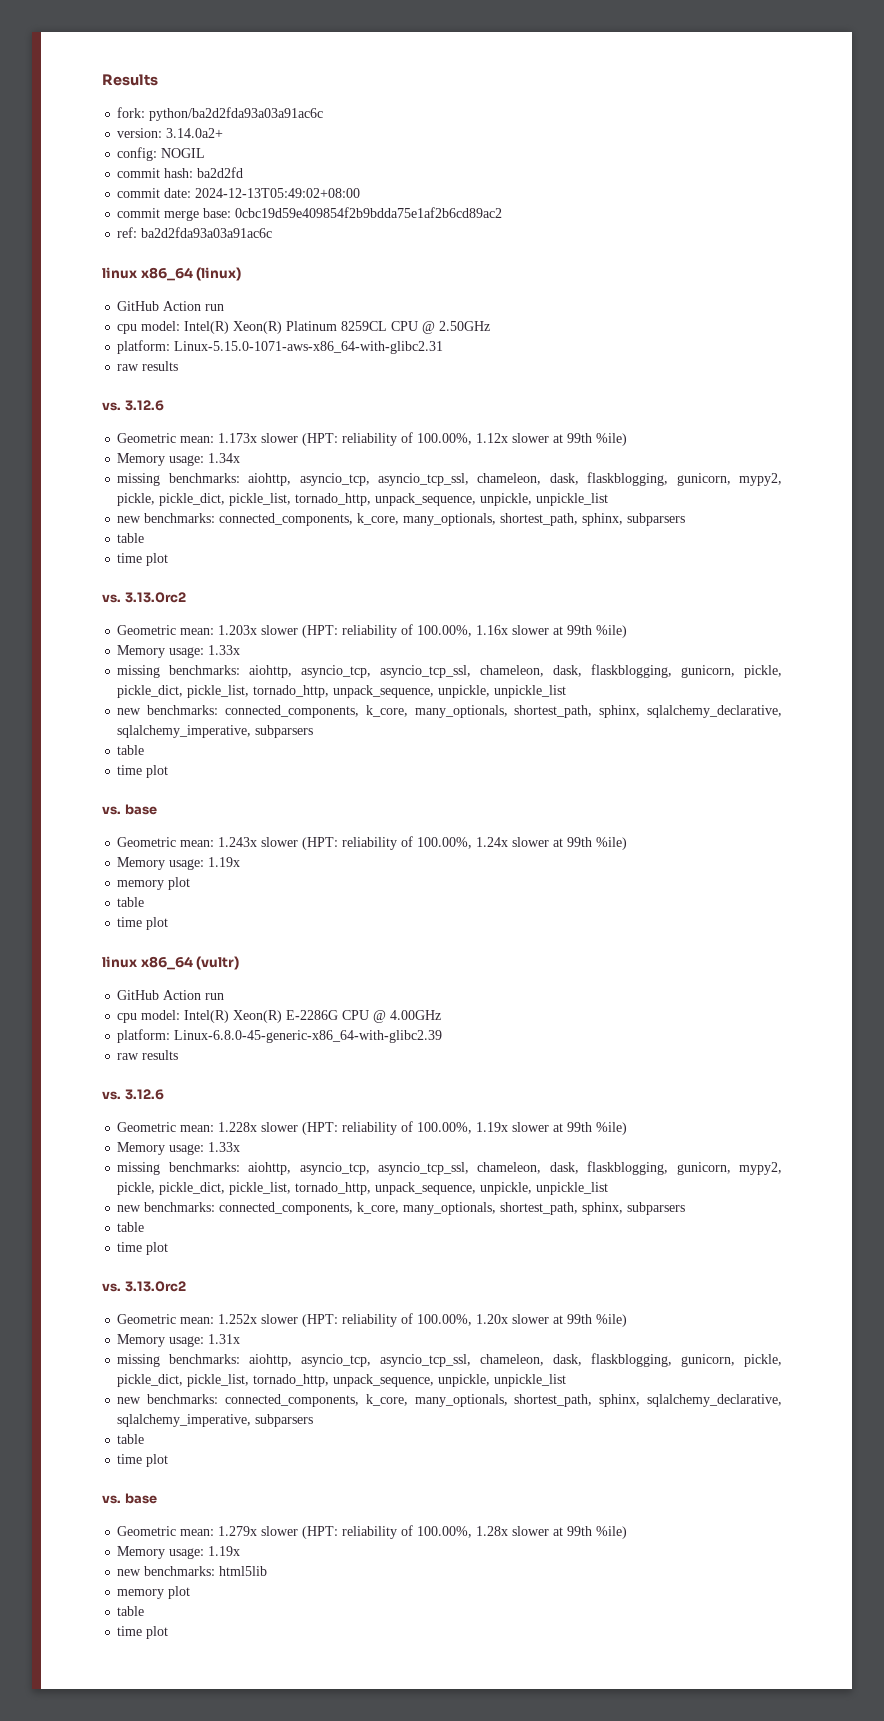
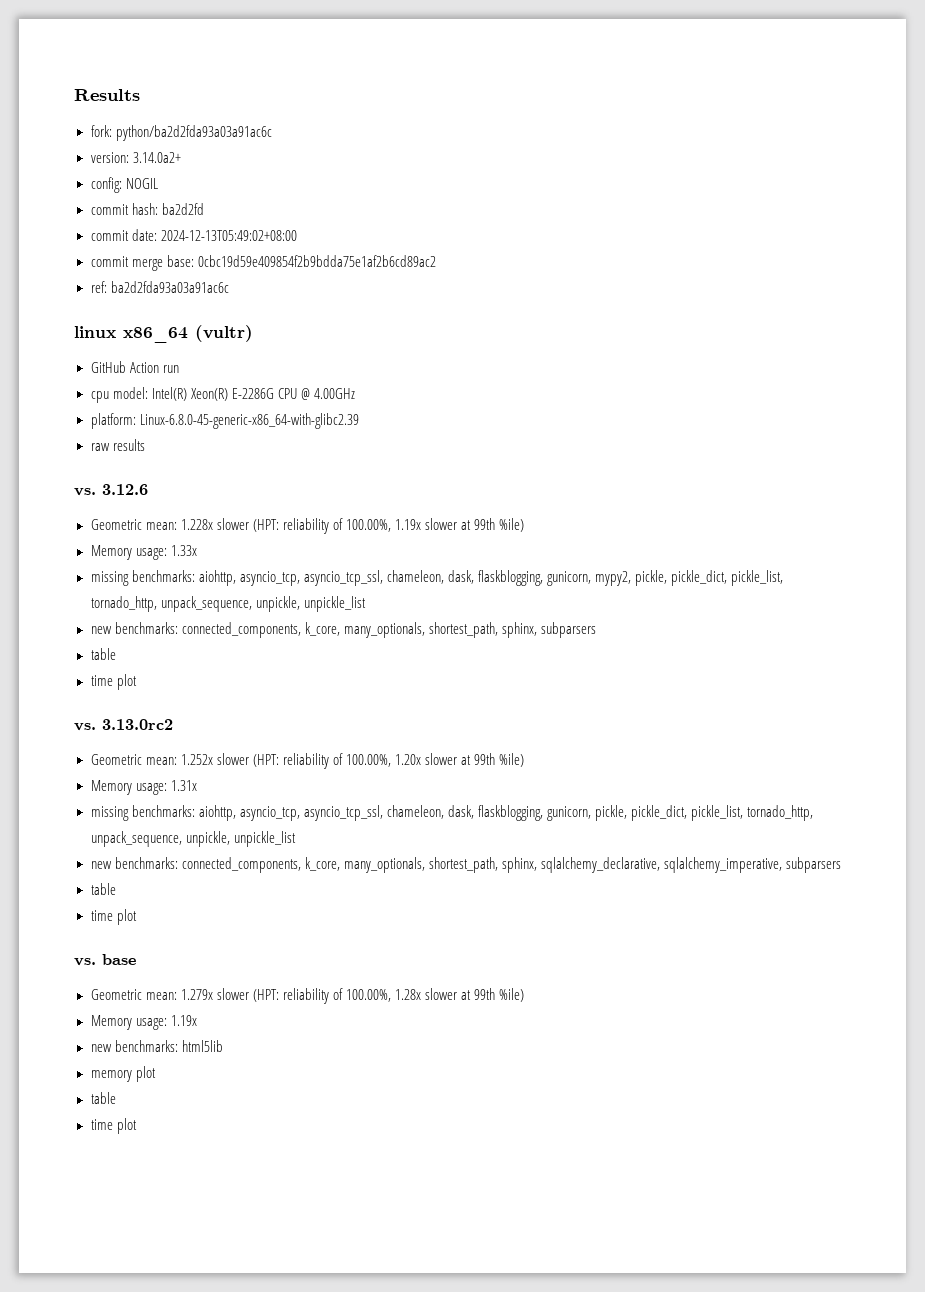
- linux x86_64 (linux)
- GitHub Action run
- cpu model: Intel(R) Xeon(R) Platinum 8259CL CPU @ 2.50GHz
- platform: Linux-5.15.0-1071-aws-x86_64-with-glibc2.31
- raw results
- vs. 3.12.6
- Geometric mean: 1.173x slower (HPT: reliability of 100.00%, 1.12x slower at 99th %ile)
- Memory usage: 1.34x
- missing benchmarks: aiohttp, asyncio_tcp, asyncio_tcp_ssl, chameleon, dask, flaskblogging, gunicorn, mypy2, pickle, pickle_dict, pickle_list, tornado_http, unpack_sequence, unpickle, unpickle_list
- new benchmarks: connected_components, k_core, many_optionals, shortest_path, sphinx, subparsers
- table
- time plot
- vs. 3.13.0rc2
- Geometric mean: 1.203x slower (HPT: reliability of 100.00%, 1.16x slower at 99th %ile)
- Memory usage: 1.33x
- missing benchmarks: aiohttp, asyncio_tcp, asyncio_tcp_ssl, chameleon, dask, flaskblogging, gunicorn, pickle, pickle_dict, pickle_list, tornado_http, unpack_sequence, unpickle, unpickle_list
- new benchmarks: connected_components, k_core, many_optionals, shortest_path, sphinx, sqlalchemy_declarative, sqlalchemy_imperative, subparsers
- table
- time plot
- vs. base
- Geometric mean: 1.243x slower (HPT: reliability of 100.00%, 1.24x slower at 99th %ile)
- Memory usage: 1.19x
- memory plot
- table
- time plot

